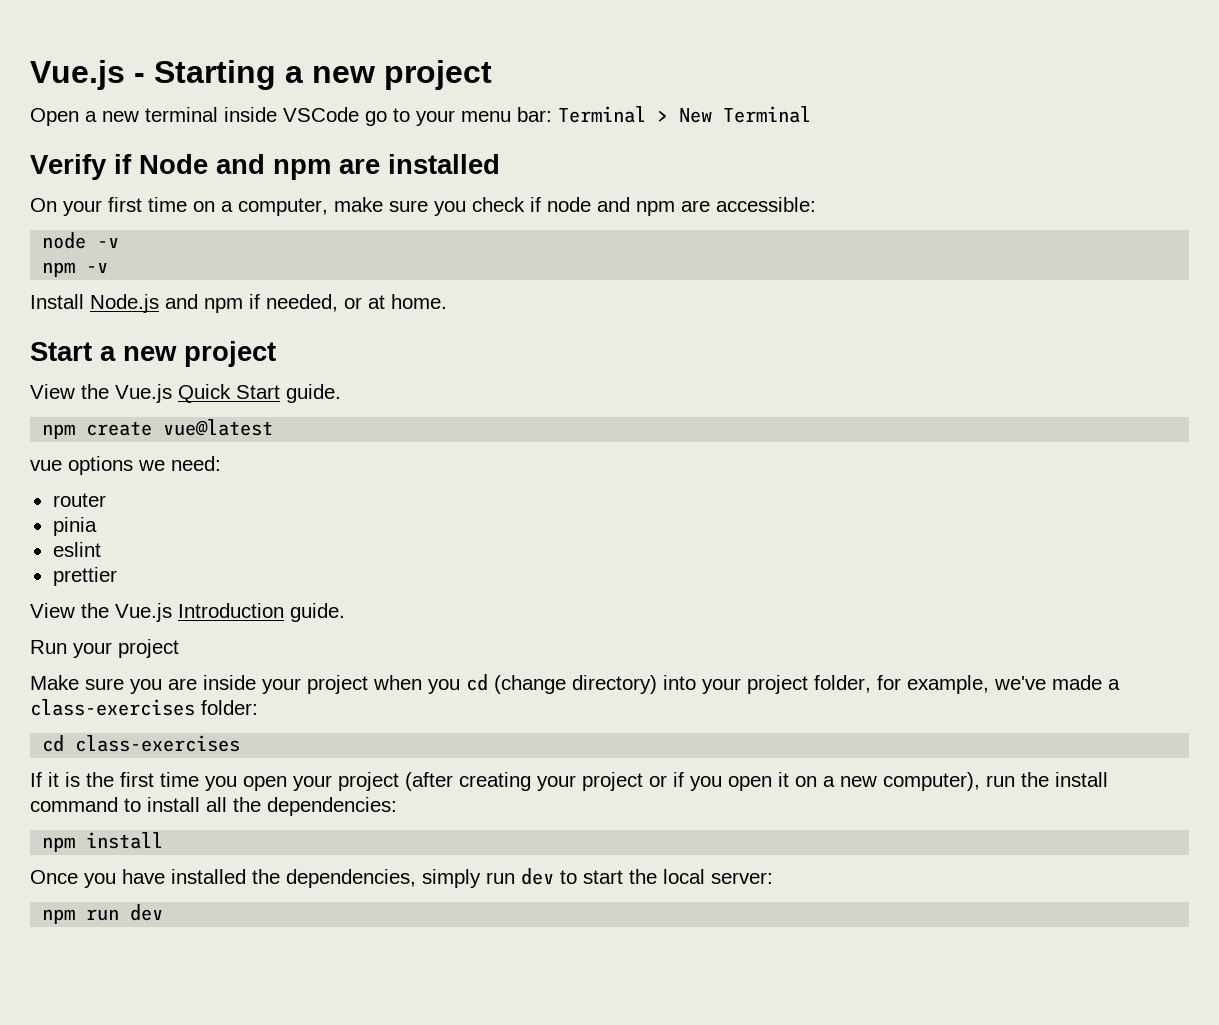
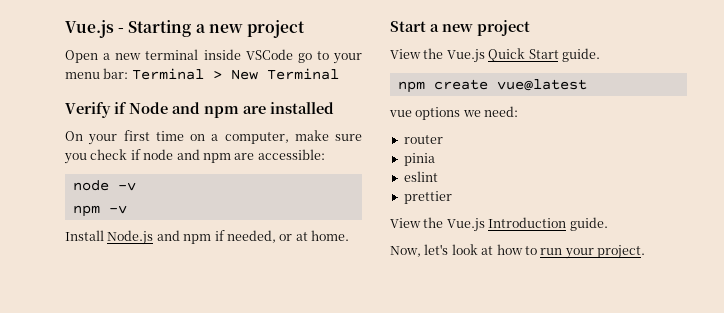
- Run your project
- Make sure you are inside your project when you cd (change directory) into your project folder, for example, we've made a class-exercises folder:
- cd class-exercises
- If it is the first time you open your project (after creating your project or if you open it on a new computer), run the install command to install all the dependencies:
- npm install
- Once you have installed the dependencies, simply run dev to start the local server:
- npm run dev
+ Now, let's look at how to run your project.

